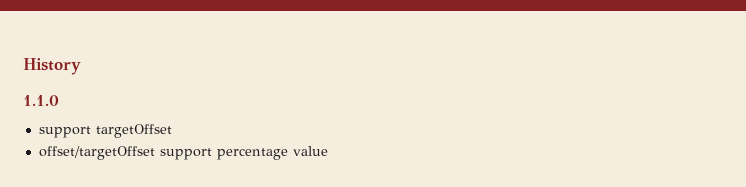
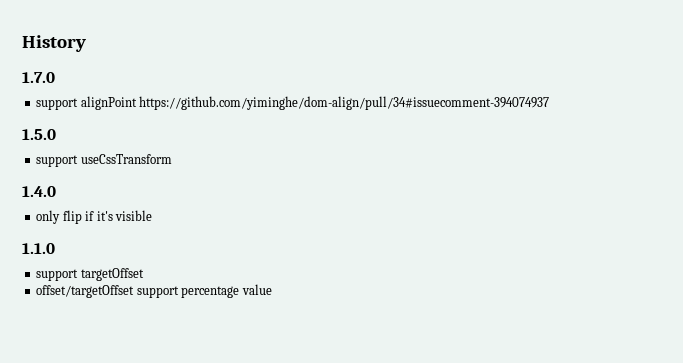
+ 1.7.0
+ support alignPoint https://github.com/yiminghe/dom-align/pull/34#issuecomment-394074937
+ 1.5.0
+ support useCssTransform
+ 1.4.0
+ only flip if it's visible

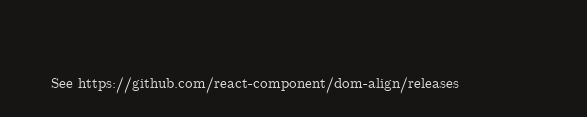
- History
- 1.7.0
- support alignPoint https://github.com/yiminghe/dom-align/pull/34#issuecomment-394074937
- 1.5.0
- support useCssTransform
- 1.4.0
- only flip if it's visible
- 1.1.0
- support targetOffset
- offset/targetOffset support percentage value
+ See https://github.com/react-component/dom-align/releases

